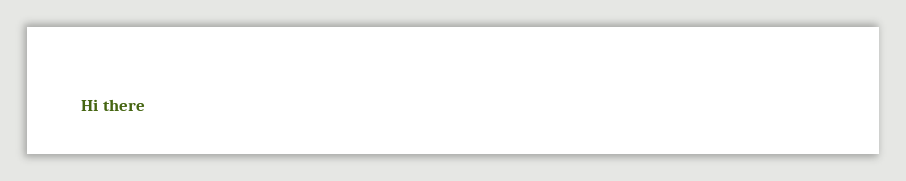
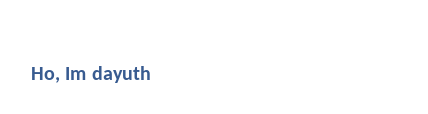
- Hi there
+ Ho, Im dayuth

